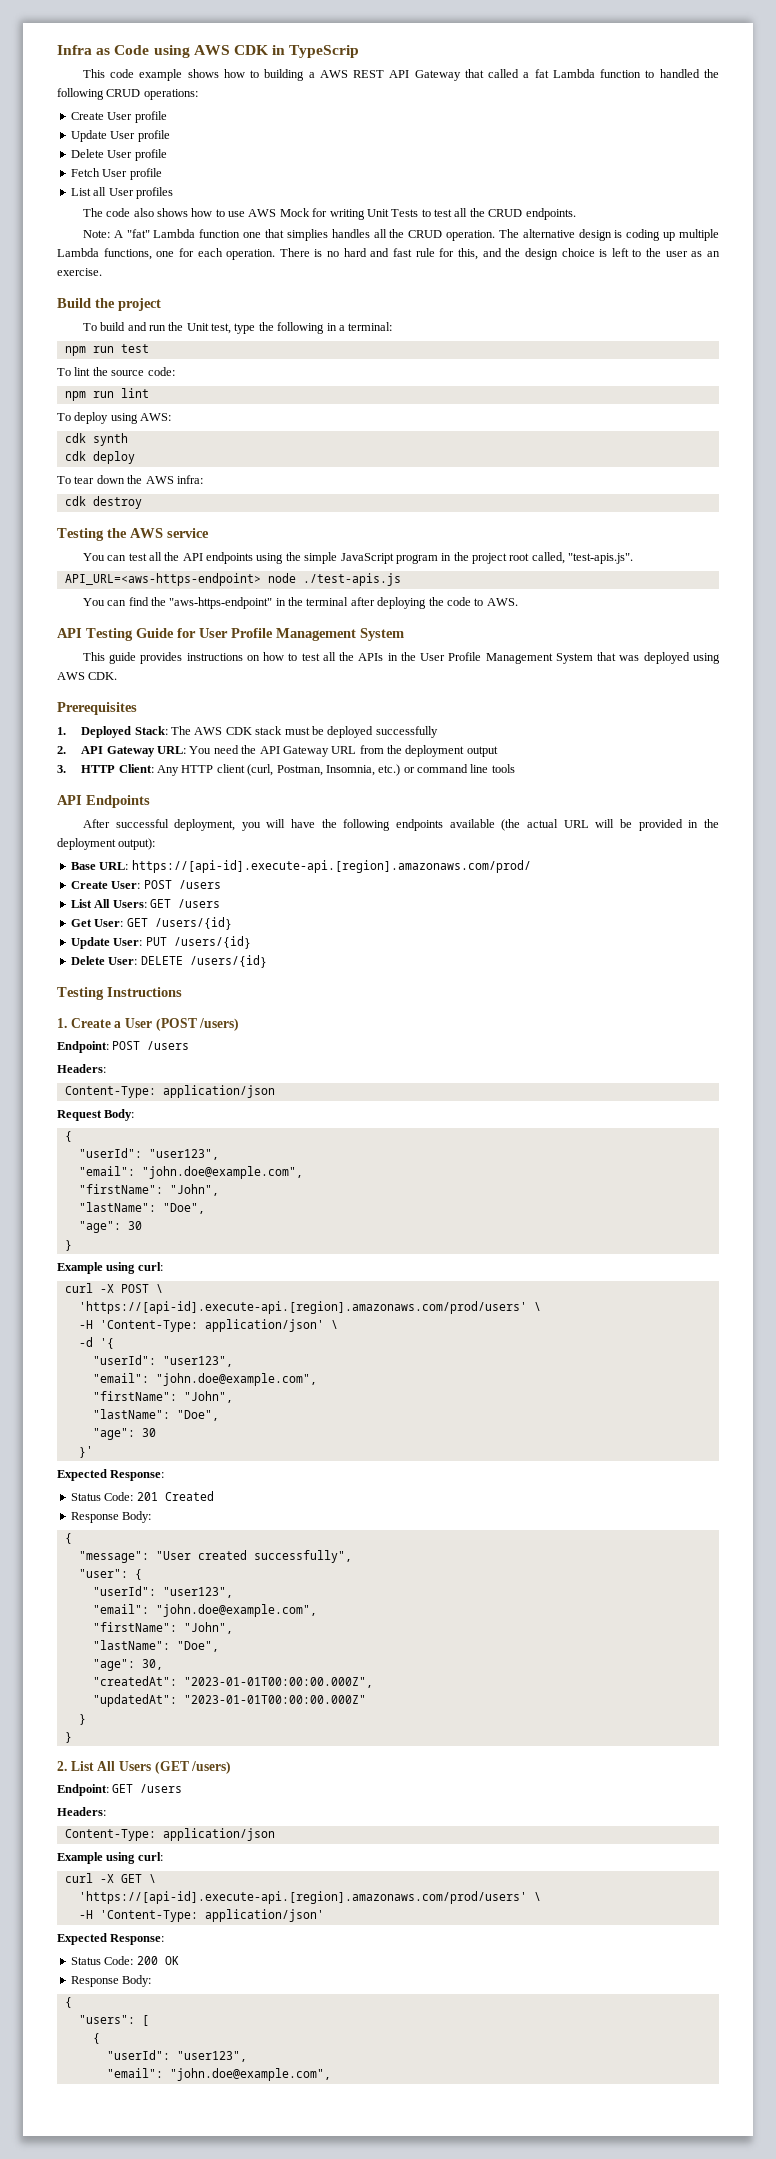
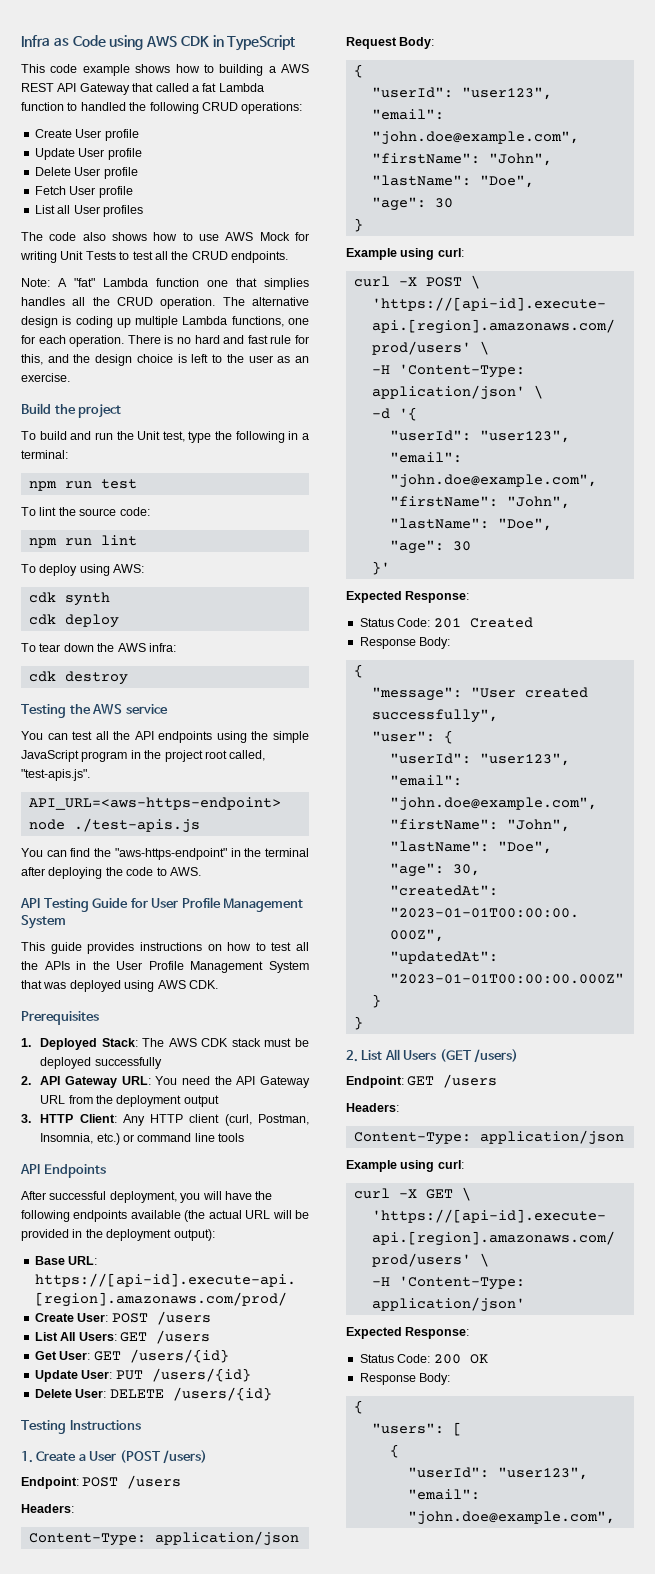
- Infra as Code using AWS CDK in TypeScrip
+ Infra as Code using AWS CDK in TypeScript

